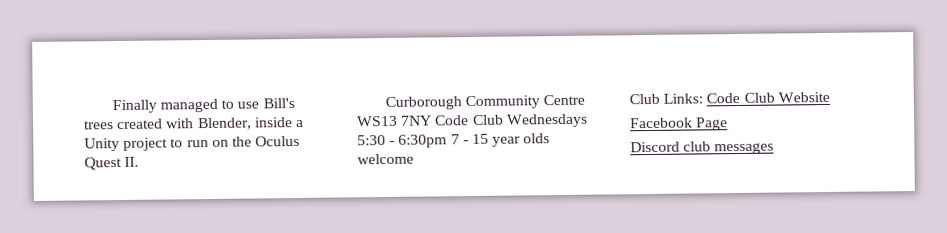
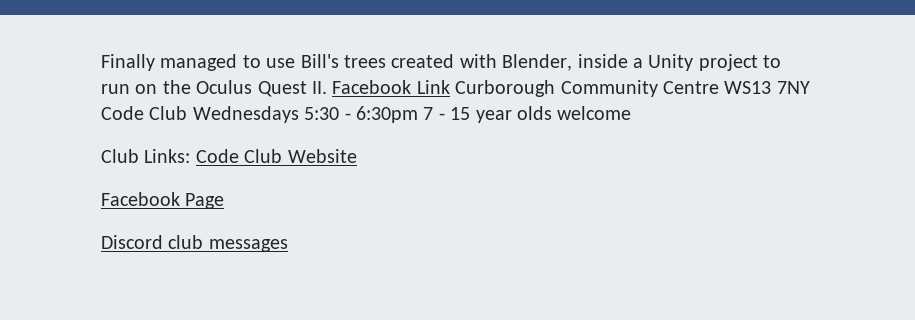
- Finally managed to use Bill's trees created with Blender, inside a Unity project to run on the Oculus Quest II.
- Curborough Community Centre WS13 7NY Code Club Wednesdays 5:30 - 6:30pm 7 - 15 year olds welcome
+ Finally managed to use Bill's trees created with Blender, inside a Unity project to run on the Oculus Quest II. Facebook Link Curborough Community Centre WS13 7NY Code Club Wednesdays 5:30 - 6:30pm 7 - 15 year olds welcome

